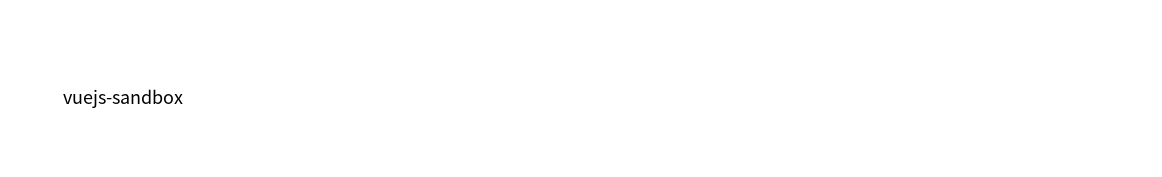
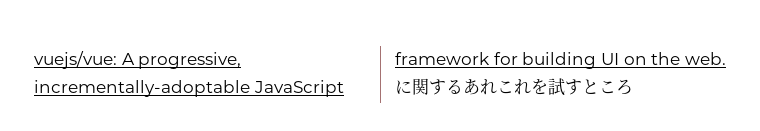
- vuejs-sandbox
+ vuejs/vue: A progressive, incrementally-adoptable JavaScript framework for building UI on the web.に関するあれこれを試すところ

